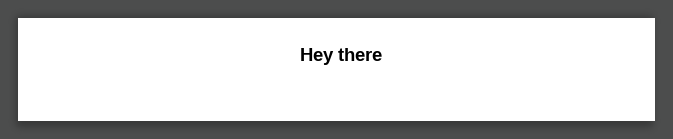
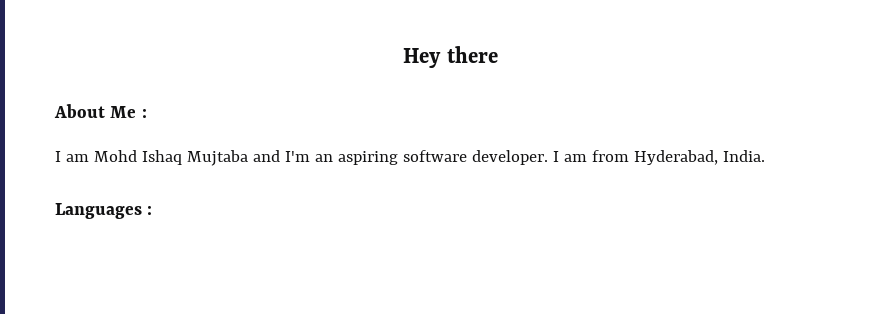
+ About Me :
+ I am Mohd Ishaq Mujtaba and I'm an aspiring software developer. I am from Hyderabad, India.
+ Languages :

